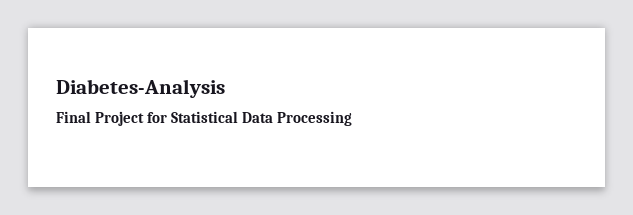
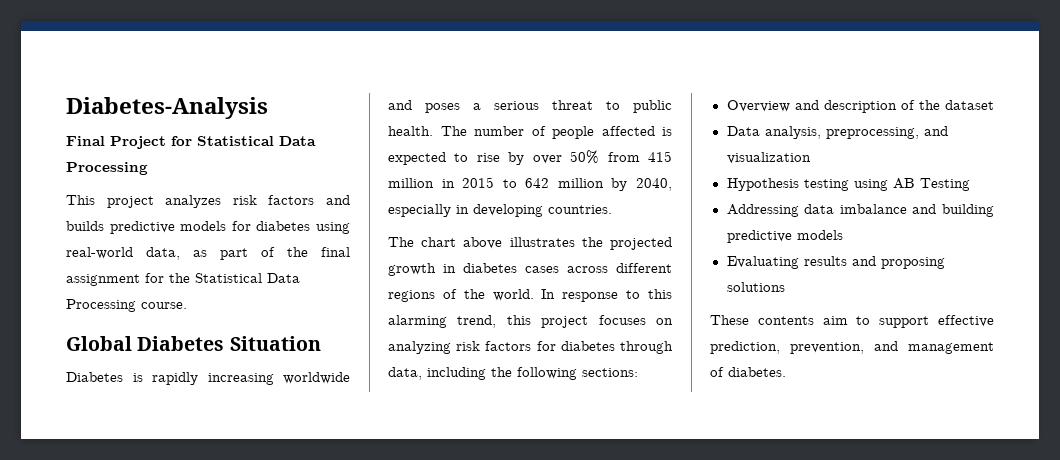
+ This project analyzes risk factors and builds predictive models for diabetes using real-world data, as part of the final assignment for the Statistical Data Processing course.
+ Global Diabetes Situation
+ Diabetes is rapidly increasing worldwide and poses a serious threat to public health. The number of people affected is expected to rise by over 50% from 415 million in 2015 to 642 million by 2040, especially in developing countries.
+ The chart above illustrates the projected growth in diabetes cases across different regions of the world. In response to this alarming trend, this project focuses on analyzing risk factors for diabetes through data, including the following sections:
+ Overview and description of the dataset
+ Data analysis, preprocessing, and visualization
+ Hypothesis testing using AB Testing
+ Addressing data imbalance and building predictive models
+ Evaluating results and proposing solutions
+ These contents aim to support effective prediction, prevention, and management of diabetes.

